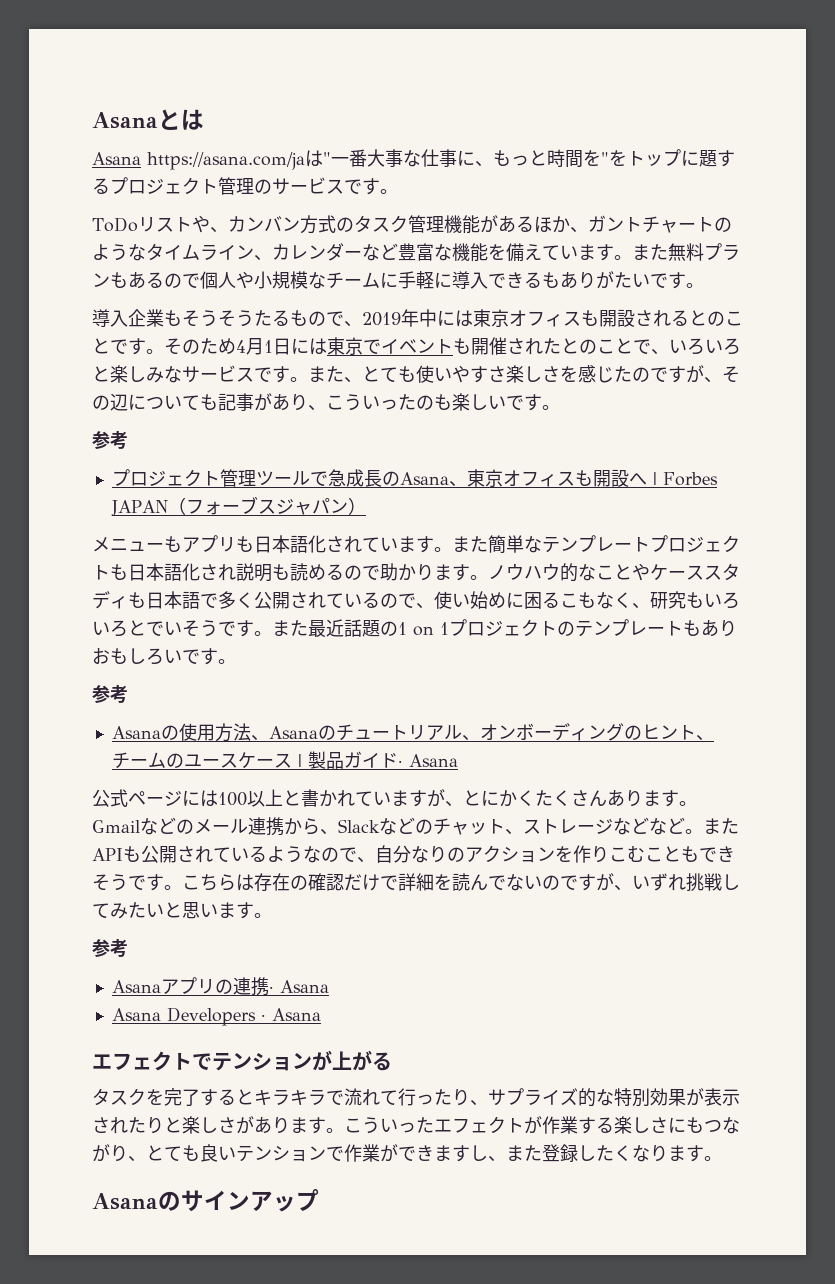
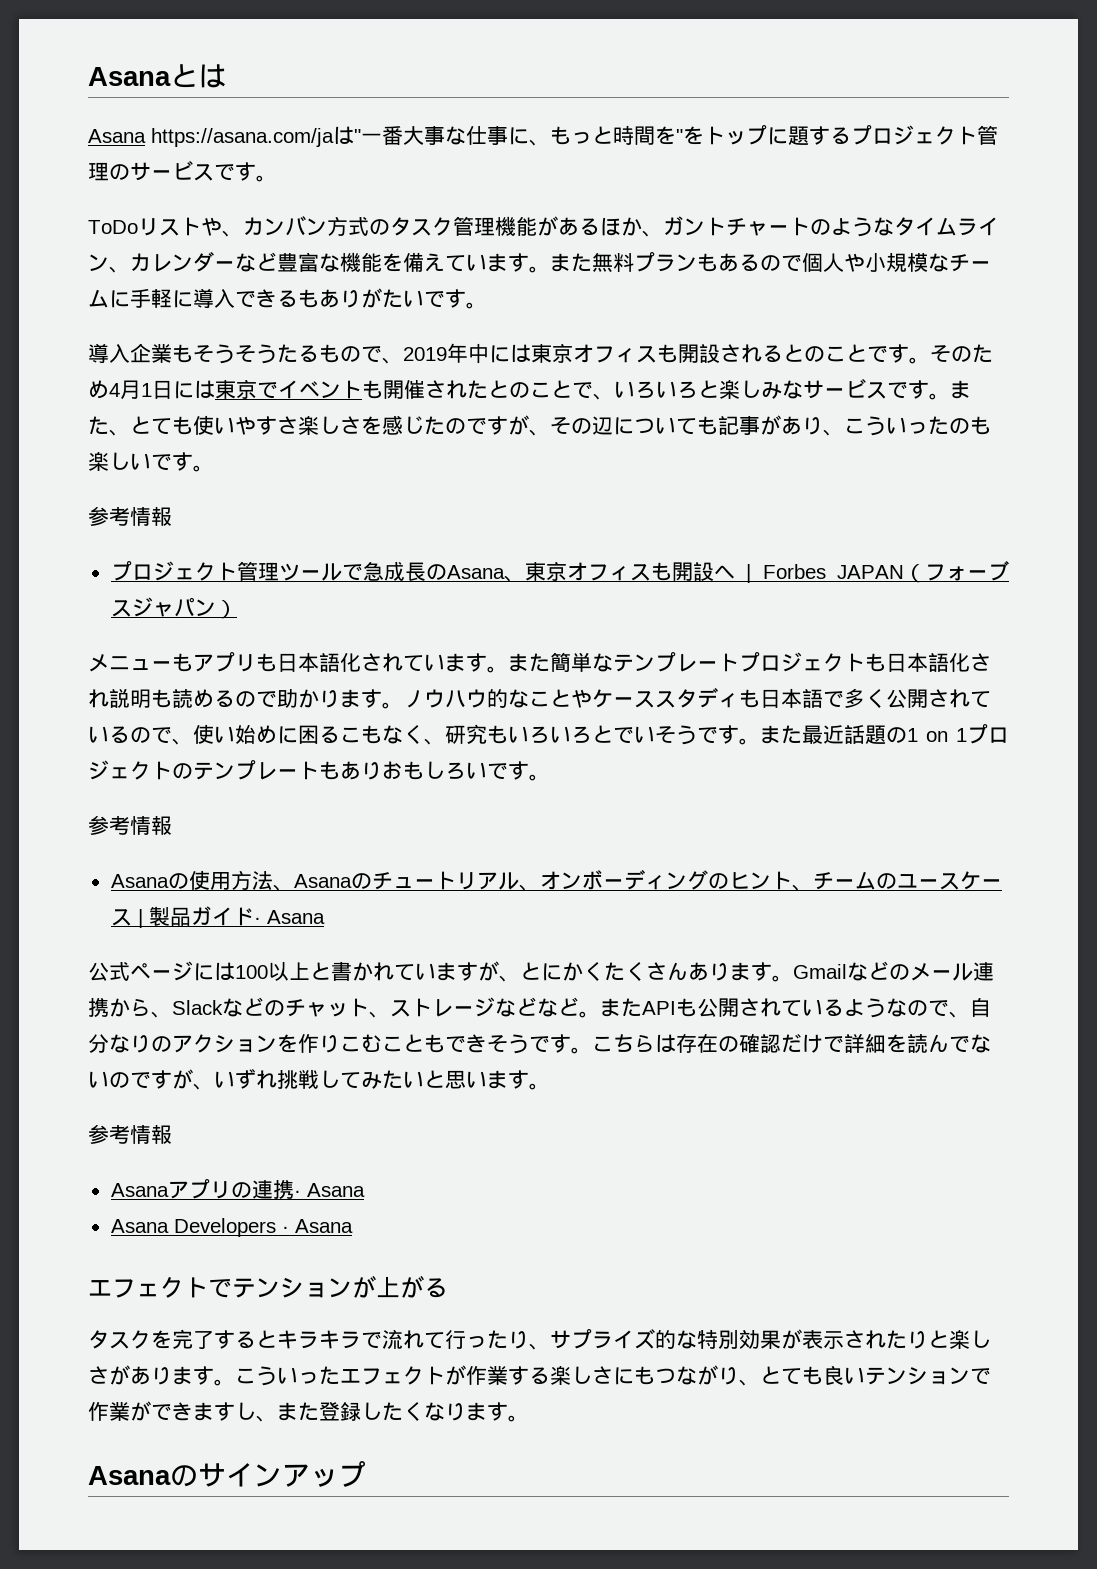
  また、とても使いやすさ楽しさを感じたのですが、その辺についても記事があり、こういったのも楽しいです。
- 参考
+ 参考情報
  また最近話題の1 on 1プロジェクトのテンプレートもありおもしろいです。
- 参考
+ 参考情報
  こちらは存在の確認だけで詳細を読んでないのですが、いずれ挑戦してみたいと思います。
- 参考
+ 参考情報

